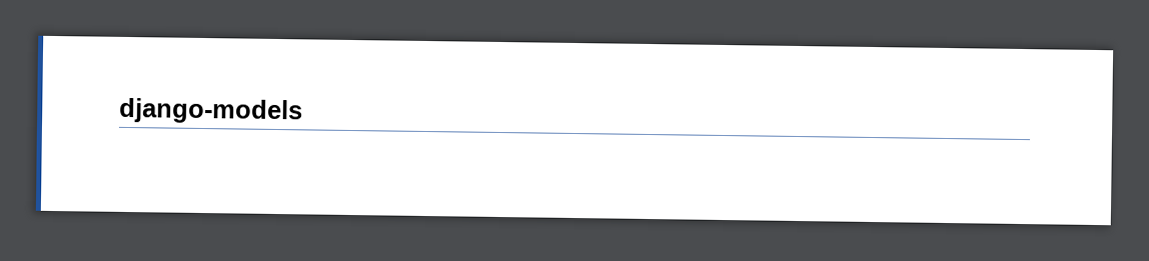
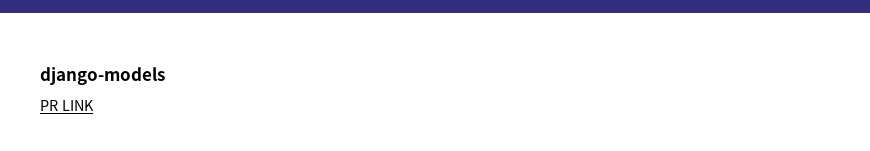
+ PR LINK

